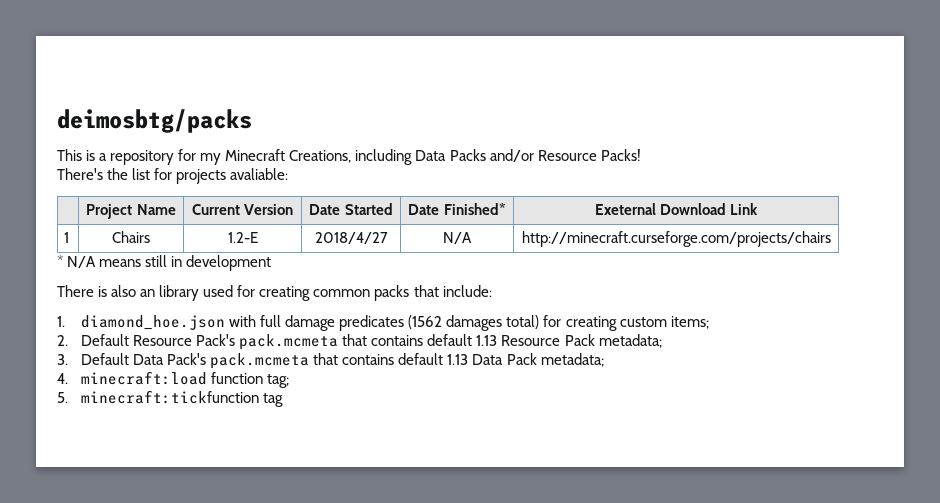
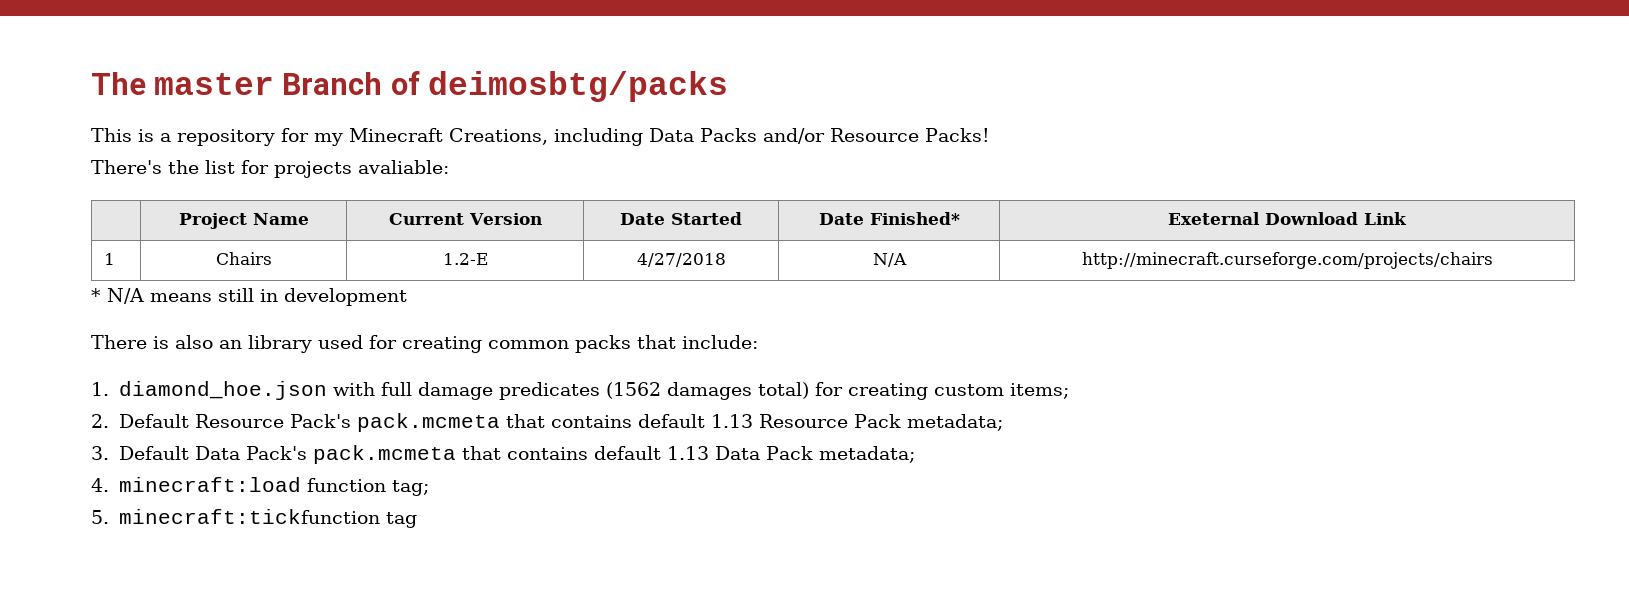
- deimosbtg/packs
+ The master Branch of deimosbtg/packs
- 1 | Chairs | 1.2-E | 2018/4/27 | N/A | http://minecraft.curseforge.com/projects/chairs
+ 1 | Chairs | 1.2-E | 4/27/2018 | N/A | http://minecraft.curseforge.com/projects/chairs

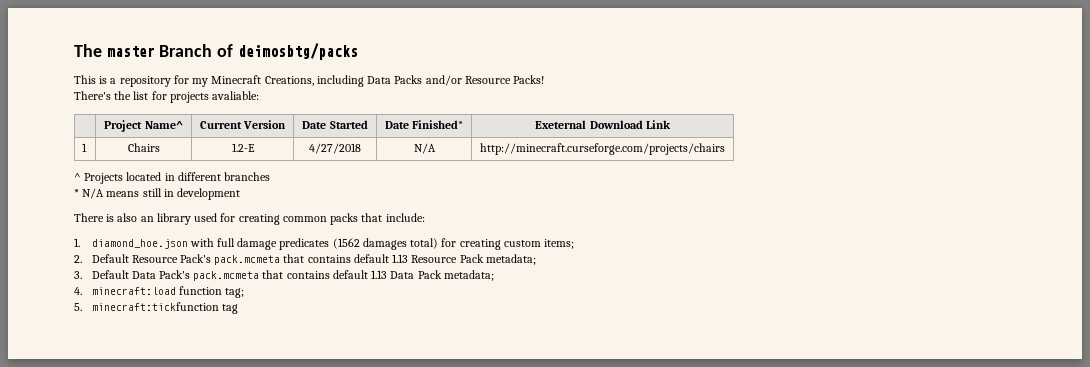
- | Project Name | Current Version | Date Started | Date Finished* | Exeternal Download Link
+ | Project Name^ | Current Version | Date Started | Date Finished* | Exeternal Download Link
+ ^ Projects located in different branches

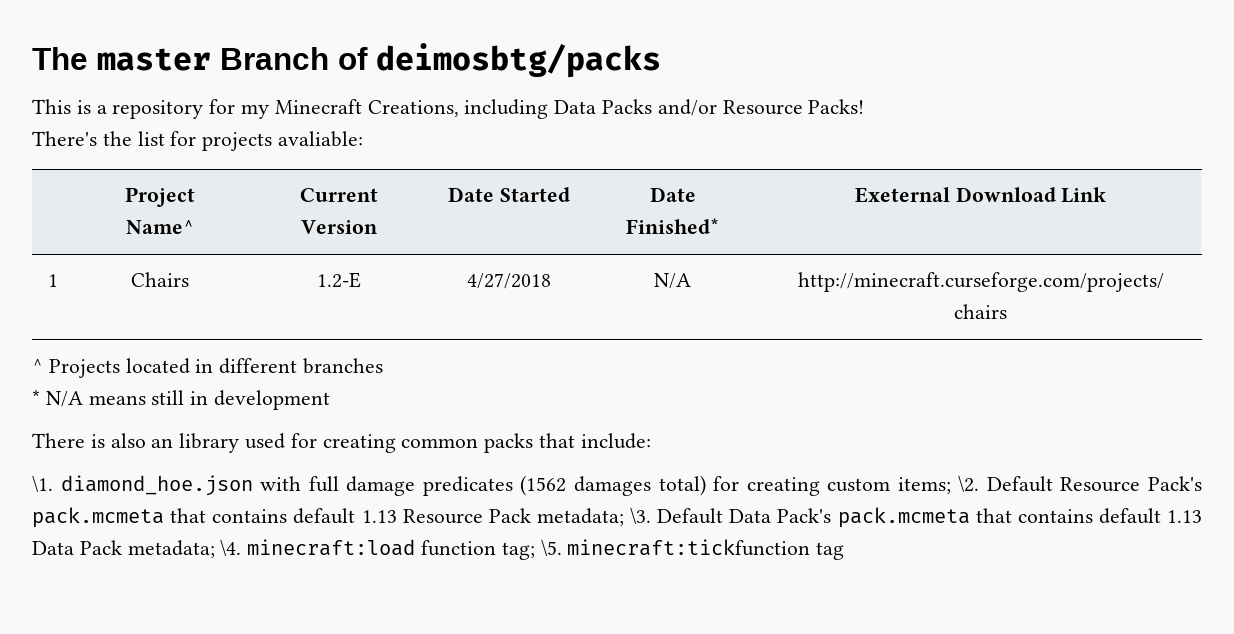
- 1. diamond_hoe.json with full damage predicates (1562 damages total) for creating custom items;
- 2. Default Resource Pack's pack.mcmeta that contains default 1.13 Resource Pack metadata;
- 3. Default Data Pack's pack.mcmeta that contains default 1.13 Data Pack metadata;
- 4. minecraft:load function tag;
- 5. minecraft:tickfunction tag
+ \1. diamond_hoe.json with full damage predicates (1562 damages total) for creating custom items; \2. Default Resource Pack's pack.mcmeta that contains default 1.13 Resource Pack metadata; \3. Default Data Pack's pack.mcmeta that contains default 1.13 Data Pack metadata; \4. minecraft:load function tag; \5. minecraft:tickfunction tag

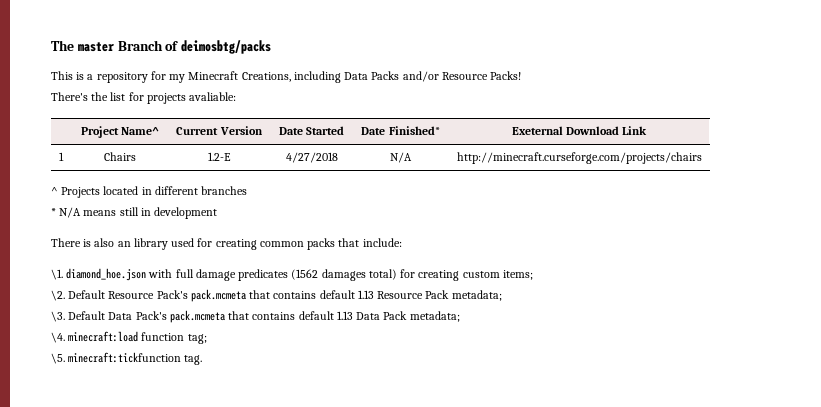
- \1. diamond_hoe.json with full damage predicates (1562 damages total) for creating custom items; \2.
+ \1. diamond_hoe.json with full damage predicates (1562 damages total) for creating custom items;
+ \2.
- Default Resource Pack's pack.mcmeta that contains default 1.13 Resource Pack metadata; \3.
+ Default Resource Pack's pack.mcmeta that contains default 1.13 Resource Pack metadata;
+ \3.
- Default Data Pack's pack.mcmeta that contains default 1.13 Data Pack metadata; \4. minecraft:load function tag; \5. minecraft:tickfunction tag
+ Default Data Pack's pack.mcmeta that contains default 1.13 Data Pack metadata;
+ \4. minecraft:load function tag;
+ \5. minecraft:tickfunction tag.

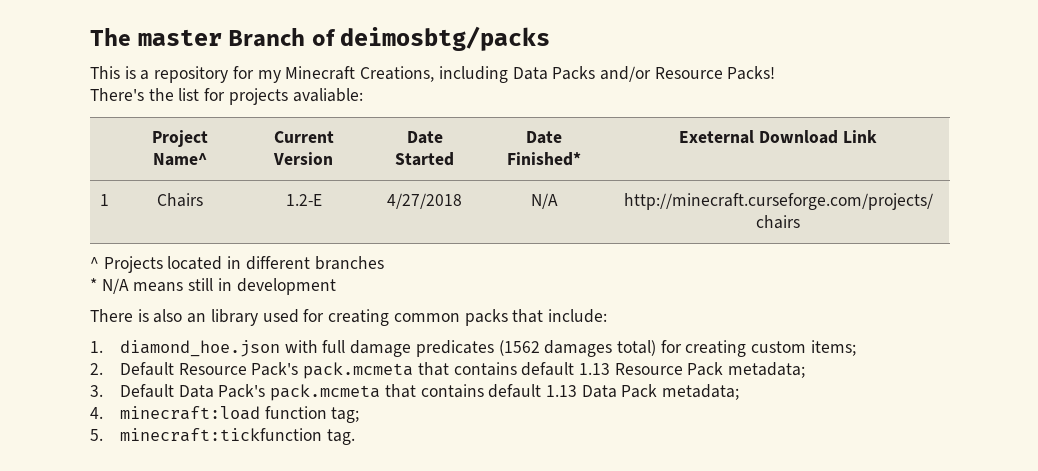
- \1. diamond_hoe.json with full damage predicates (1562 damages total) for creating custom items;
+ 1. diamond_hoe.json with full damage predicates (1562 damages total) for creating custom items;
- \2. Default Resource Pack's pack.mcmeta that contains default 1.13 Resource Pack metadata;
+ 2. Default Resource Pack's pack.mcmeta that contains default 1.13 Resource Pack metadata;
- \3. Default Data Pack's pack.mcmeta that contains default 1.13 Data Pack metadata;
+ 3. Default Data Pack's pack.mcmeta that contains default 1.13 Data Pack metadata;
- \4. minecraft:load function tag;
+ 4. minecraft:load function tag;
- \5. minecraft:tickfunction tag.
+ 5. minecraft:tickfunction tag.

